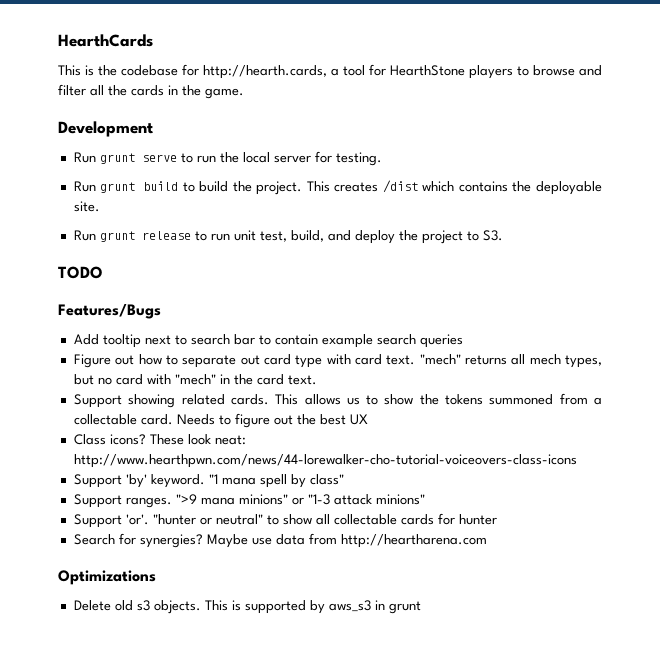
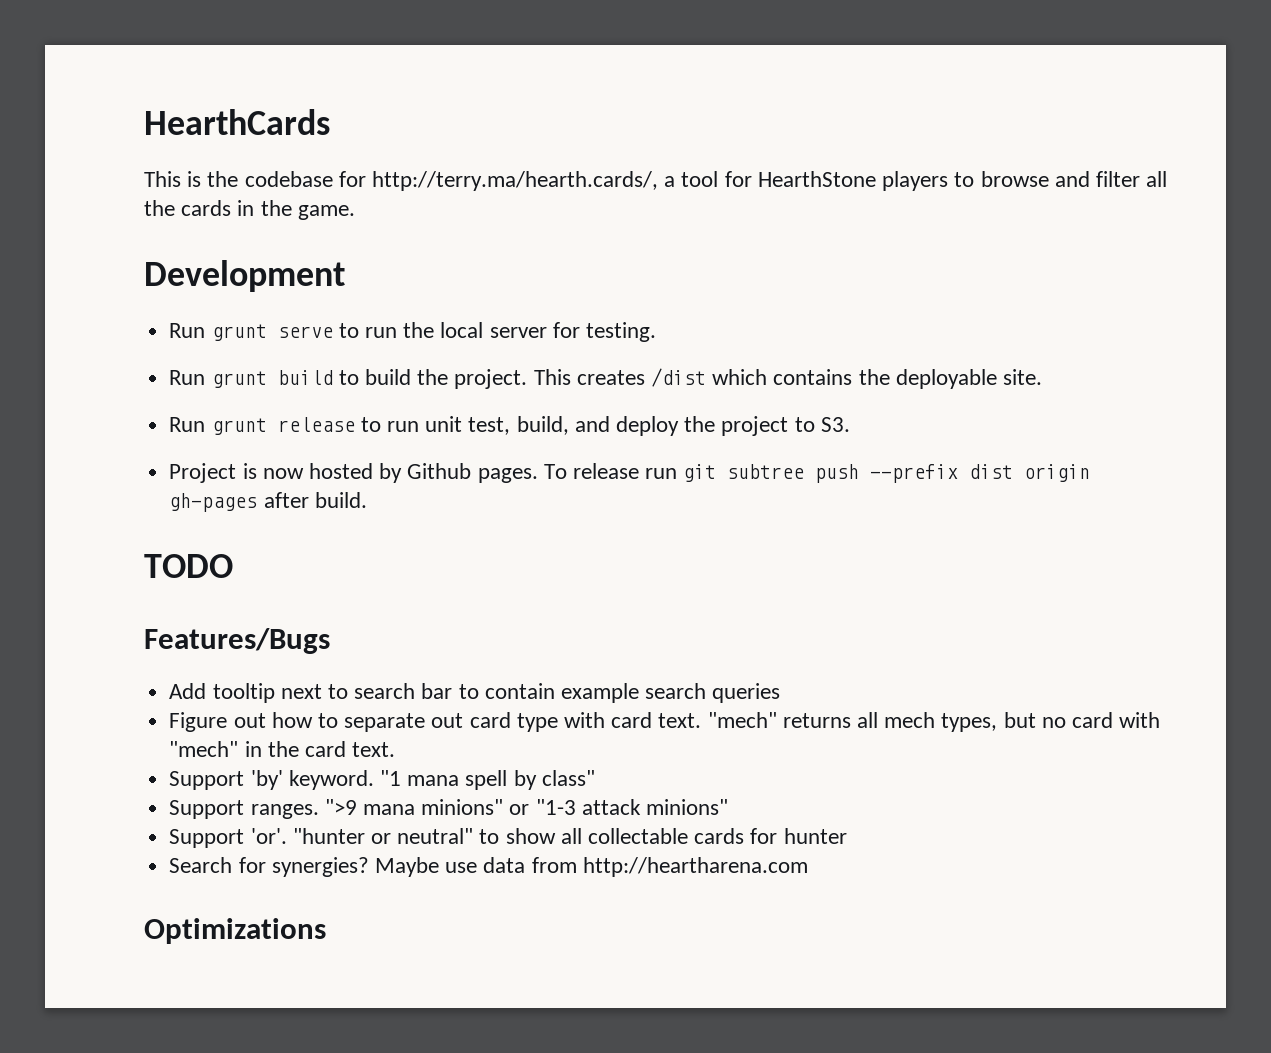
- This is the codebase for http://hearth.cards, a tool for HearthStone players to browse and filter all the cards in the game.
+ This is the codebase for http://terry.ma/hearth.cards/, a tool for HearthStone players to browse and filter all the cards in the game.
+ Project is now hosted by Github pages. To release run git subtree push --prefix dist origin gh-pages after build.
- Support showing related cards. This allows us to show the tokens summoned from a collectable card. Needs to figure out the best UX
- Class icons? These look neat: http://www.hearthpwn.com/news/44-lorewalker-cho-tutorial-voiceovers-class-icons
- Delete old s3 objects. This is supported by aws_s3 in grunt

